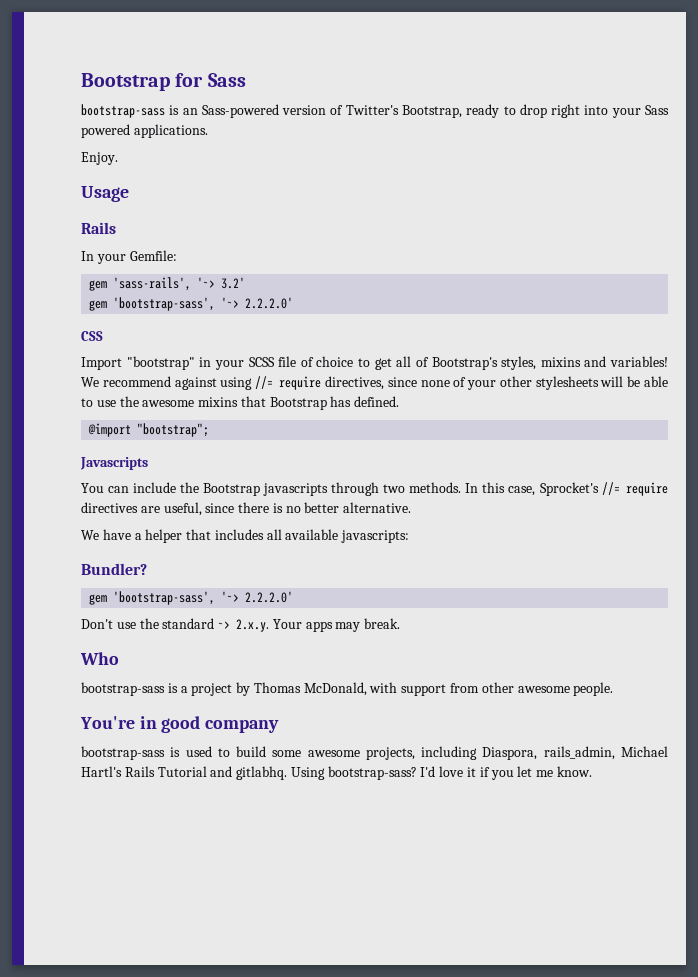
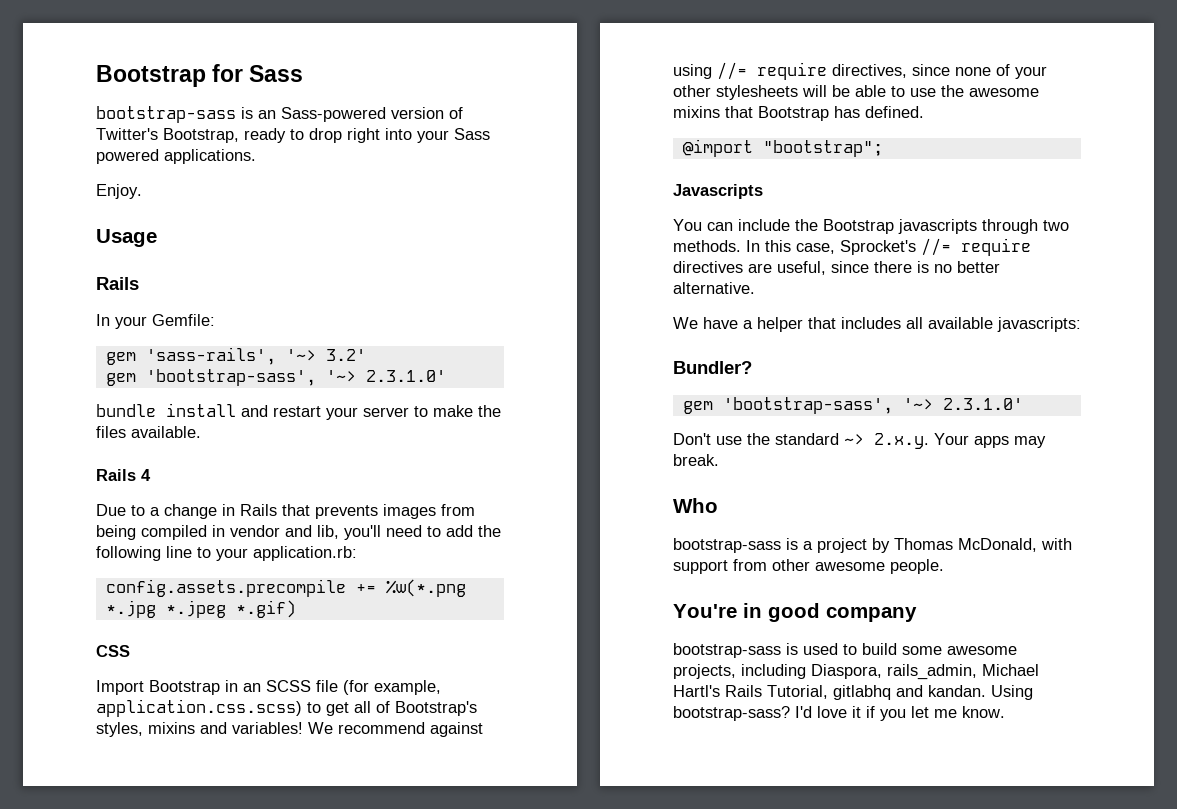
  gem 'sass-rails', '~> 3.2'
- gem 'bootstrap-sass', '~> 2.2.2.0'
+ gem 'bootstrap-sass', '~> 2.3.1.0'
+ bundle install and restart your server to make the files available.
+ Rails 4
+ Due to a change in Rails that prevents images from being compiled in vendor and lib, you'll need to add the following line to your application.rb:
+ config.assets.precompile += %w(*.png *.jpg *.jpeg *.gif)
  CSS
- Import "bootstrap" in your SCSS file of choice to get all of Bootstrap's styles, mixins and variables!
+ Import Bootstrap in an SCSS file (for example, application.css.scss) to get all of Bootstrap's styles, mixins and variables!
  Bundler?
- gem 'bootstrap-sass', '~> 2.2.2.0'
+ gem 'bootstrap-sass', '~> 2.3.1.0'
- bootstrap-sass is used to build some awesome projects, including Diaspora, rails_admin, Michael Hartl's Rails Tutorial and gitlabhq.
+ bootstrap-sass is used to build some awesome projects, including Diaspora, rails_admin, Michael Hartl's Rails Tutorial, gitlabhq and kandan.

